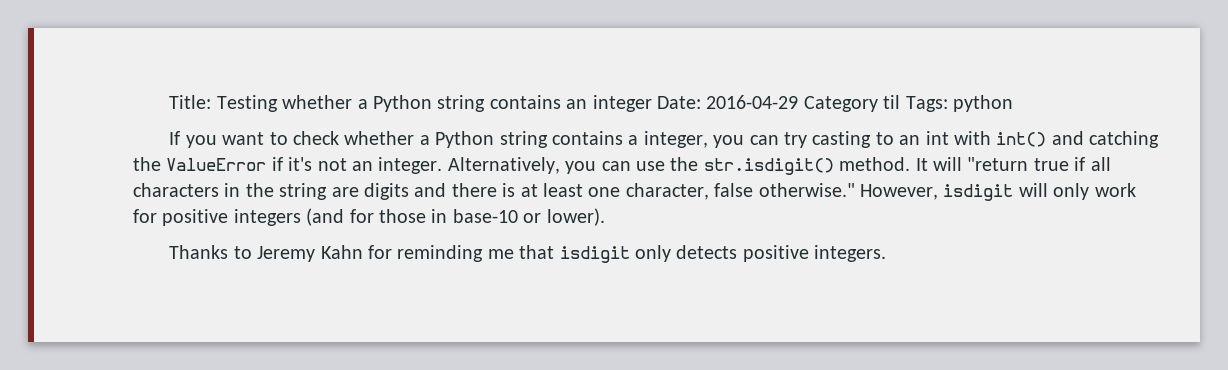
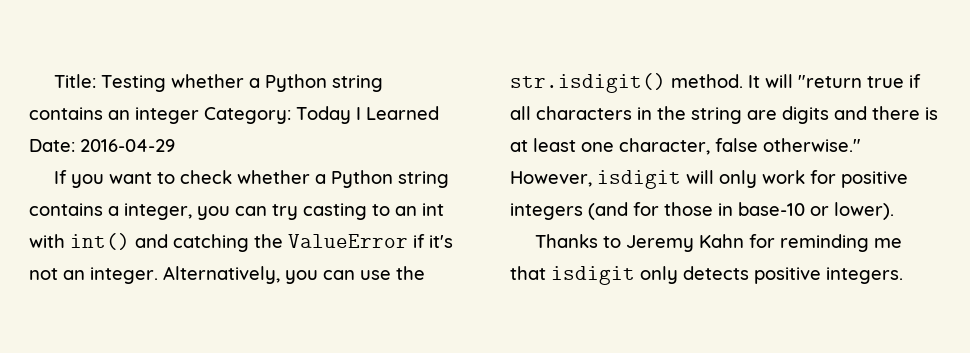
- Title: Testing whether a Python string contains an integer Date: 2016-04-29 Category til Tags: python
+ Title: Testing whether a Python string contains an integer Category: Today I Learned Date: 2016-04-29

